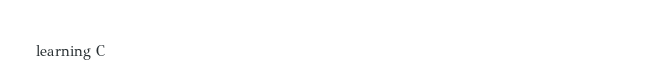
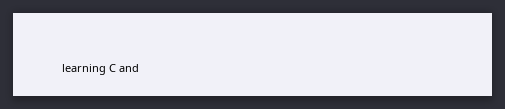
- learning C
+ learning C and

